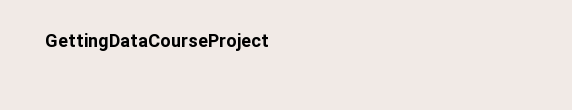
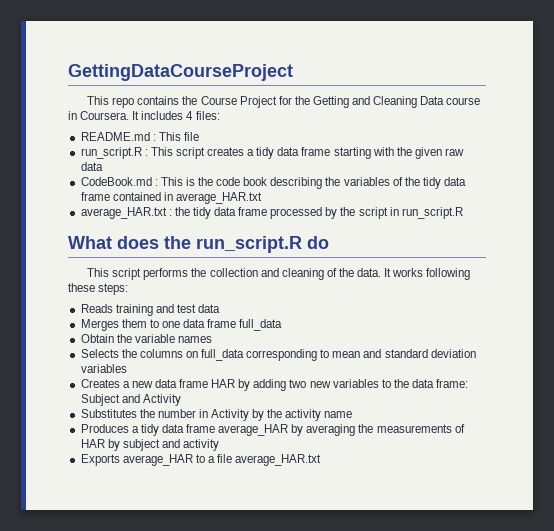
+ This repo contains the Course Project for the Getting and Cleaning Data course in Coursera. It includes 4 files:
+ README.md : This file
+ run_script.R : This script creates a tidy data frame starting with the given raw data
+ CodeBook.md : This is the code book describing the variables of the tidy data frame contained in average_HAR.txt
+ average_HAR.txt : the tidy data frame processed by the script in run_script.R
+ What does the run_script.R do
+ This script performs the collection and cleaning of the data. It works following these steps:
+ Reads training and test data
+ Merges them to one data frame full_data
+ Obtain the variable names
+ Selects the columns on full_data corresponding to mean and standard deviation variables
+ Creates a new data frame HAR by adding two new variables to the data frame: Subject and Activity
+ Substitutes the number in Activity by the activity name
+ Produces a tidy data frame average_HAR by averaging the measurements of HAR by subject and activity
+ Exports average_HAR to a file average_HAR.txt

